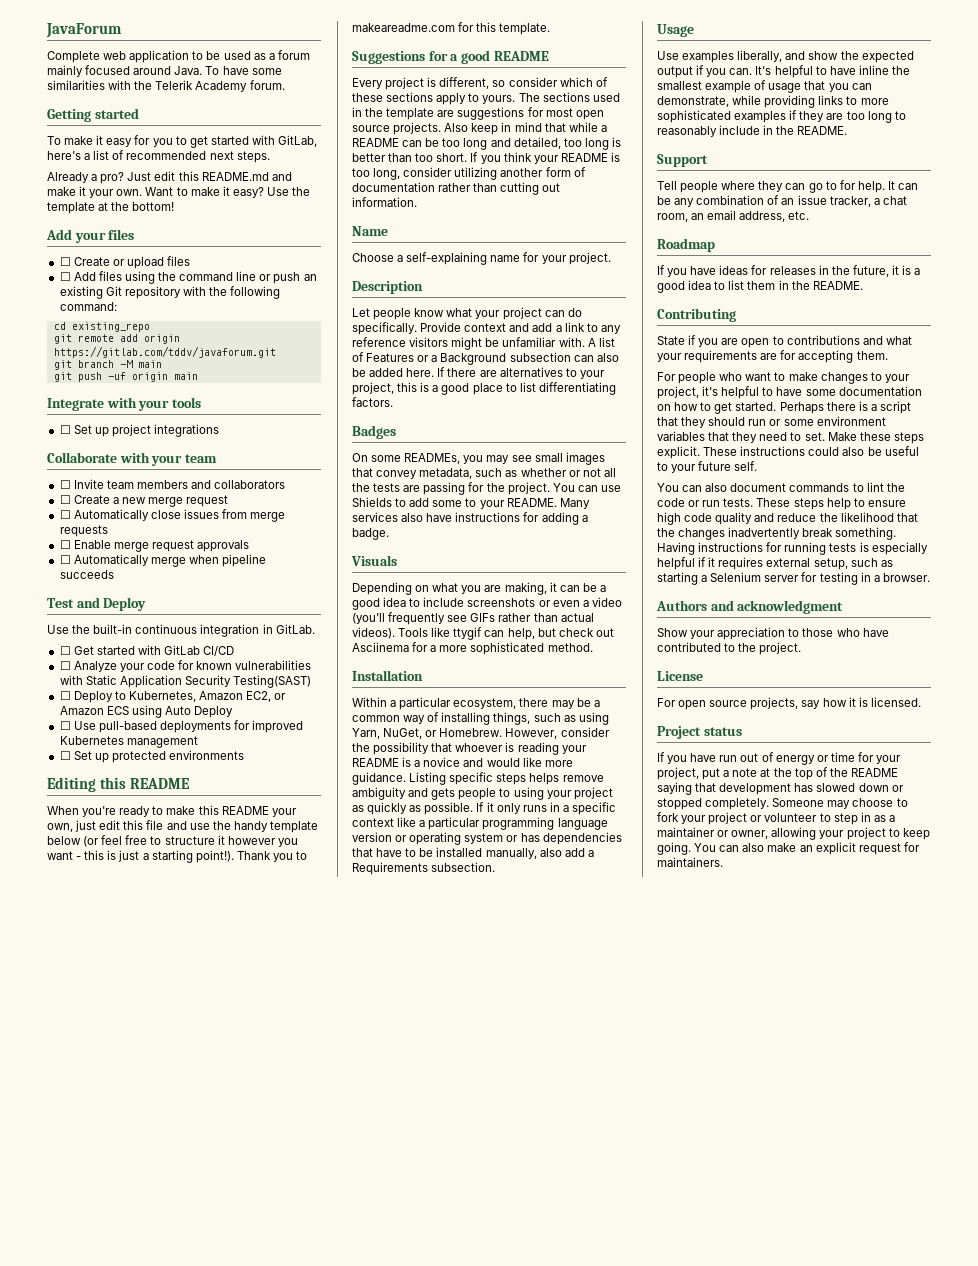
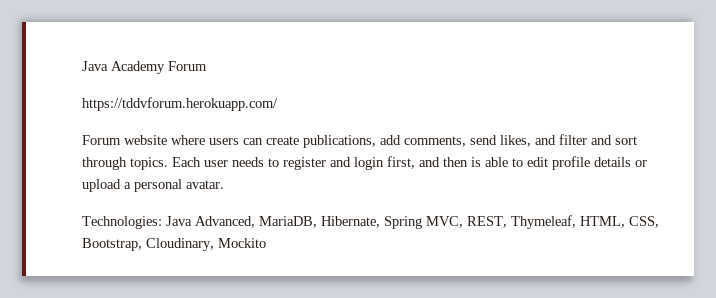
- JavaForum
- Complete web application to be used as a forum mainly focused around Java. To have some similarities with the Telerik Academy forum.
- Getting started
- To make it easy for you to get started with GitLab, here's a list of recommended next steps.
- Already a pro? Just edit this README.md and make it your own. Want to make it easy? Use the template at the bottom!
- Add your files
- ☐ Create or upload files
- ☐ Add files using the command line or push an existing Git repository with the following command:
- cd existing_repo
- git remote add origin https://gitlab.com/tddv/javaforum.git
- git branch -M main
- git push -uf origin main
- Integrate with your tools
- ☐ Set up project integrations
- Collaborate with your team
- ☐ Invite team members and collaborators
- ☐ Create a new merge request
- ☐ Automatically close issues from merge requests
- ☐ Enable merge request approvals
- ☐ Automatically merge when pipeline succeeds
- Test and Deploy
- Use the built-in continuous integration in GitLab.
- ☐ Get started with GitLab CI/CD
- ☐ Analyze your code for known vulnerabilities with Static Application Security Testing(SAST)
- ☐ Deploy to Kubernetes, Amazon EC2, or Amazon ECS using Auto Deploy
- ☐ Use pull-based deployments for improved Kubernetes management
- ☐ Set up protected environments
- Editing this README
- When you're ready to make this README your own, just edit this file and use the handy template below (or feel free to structure it however you want - this is just a starting point!). Thank you to makeareadme.com for this template.
- Suggestions for a good README
- Every project is different, so consider which of these sections apply to yours. The sections used in the template are suggestions for most open source projects. Also keep in mind that while a README can be too long and detailed, too long is better than too short. If you think your README is too long, consider utilizing another form of documentation rather than cutting out information.
- Name
- Choose a self-explaining name for your project.
- Description
- Let people know what your project can do specifically. Provide context and add a link to any reference visitors might be unfamiliar with. A list of Features or a Background subsection can also be added here. If there are alternatives to your project, this is a good place to list differentiating factors.
- Badges
- On some READMEs, you may see small images that convey metadata, such as whether or not all the tests are passing for the project. You can use Shields to add some to your README. Many services also have instructions for adding a badge.
- Visuals
- Depending on what you are making, it can be a good idea to include screenshots or even a video (you'll frequently see GIFs rather than actual videos). Tools like ttygif can help, but check out Asciinema for a more sophisticated method.
- Installation
- Within a particular ecosystem, there may be a common way of installing things, such as using Yarn, NuGet, or Homebrew. However, consider the possibility that whoever is reading your README is a novice and would like more guidance. Listing specific steps helps remove ambiguity and gets people to using your project as quickly as possible. If it only runs in a specific context like a particular programming language version or operating system or has dependencies that have to be installed manually, also add a Requirements subsection.
- Usage
- Use examples liberally, and show the expected output if you can. It's helpful to have inline the smallest example of usage that you can demonstrate, while providing links to more sophisticated examples if they are too long to reasonably include in the README.
- Support
- Tell people where they can go to for help. It can be any combination of an issue tracker, a chat room, an email address, etc.
- Roadmap
- If you have ideas for releases in the future, it is a good idea to list them in the README.
- Contributing
- State if you are open to contributions and what your requirements are for accepting them.
- For people who want to make changes to your project, it's helpful to have some documentation on how to get started. Perhaps there is a script that they should run or some environment variables that they need to set. Make these steps explicit. These instructions could also be useful to your future self.
- You can also document commands to lint the code or run tests. These steps help to ensure high code quality and reduce the likelihood that the changes inadvertently break something. Having instructions for running tests is especially helpful if it requires external setup, such as starting a Selenium server for testing in a browser.
- Authors and acknowledgment
- Show your appreciation to those who have contributed to the project.
- License
- For open source projects, say how it is licensed.
- Project status
- If you have run out of energy or time for your project, put a note at the top of the README saying that development has slowed down or stopped completely. Someone may choose to fork your project or volunteer to step in as a maintainer or owner, allowing your project to keep going. You can also make an explicit request for maintainers.
+ Java Academy Forum
+ https://tddvforum.herokuapp.com/
+ Forum website where users can create publications, add comments, send likes, and filter and sort through topics. Each user needs to register and login first, and then is able to edit profile details or upload a personal avatar.
+ Technologies: Java Advanced, MariaDB, Hibernate, Spring MVC, REST, Thymeleaf, HTML, CSS, Bootstrap, Cloudinary, Mockito

